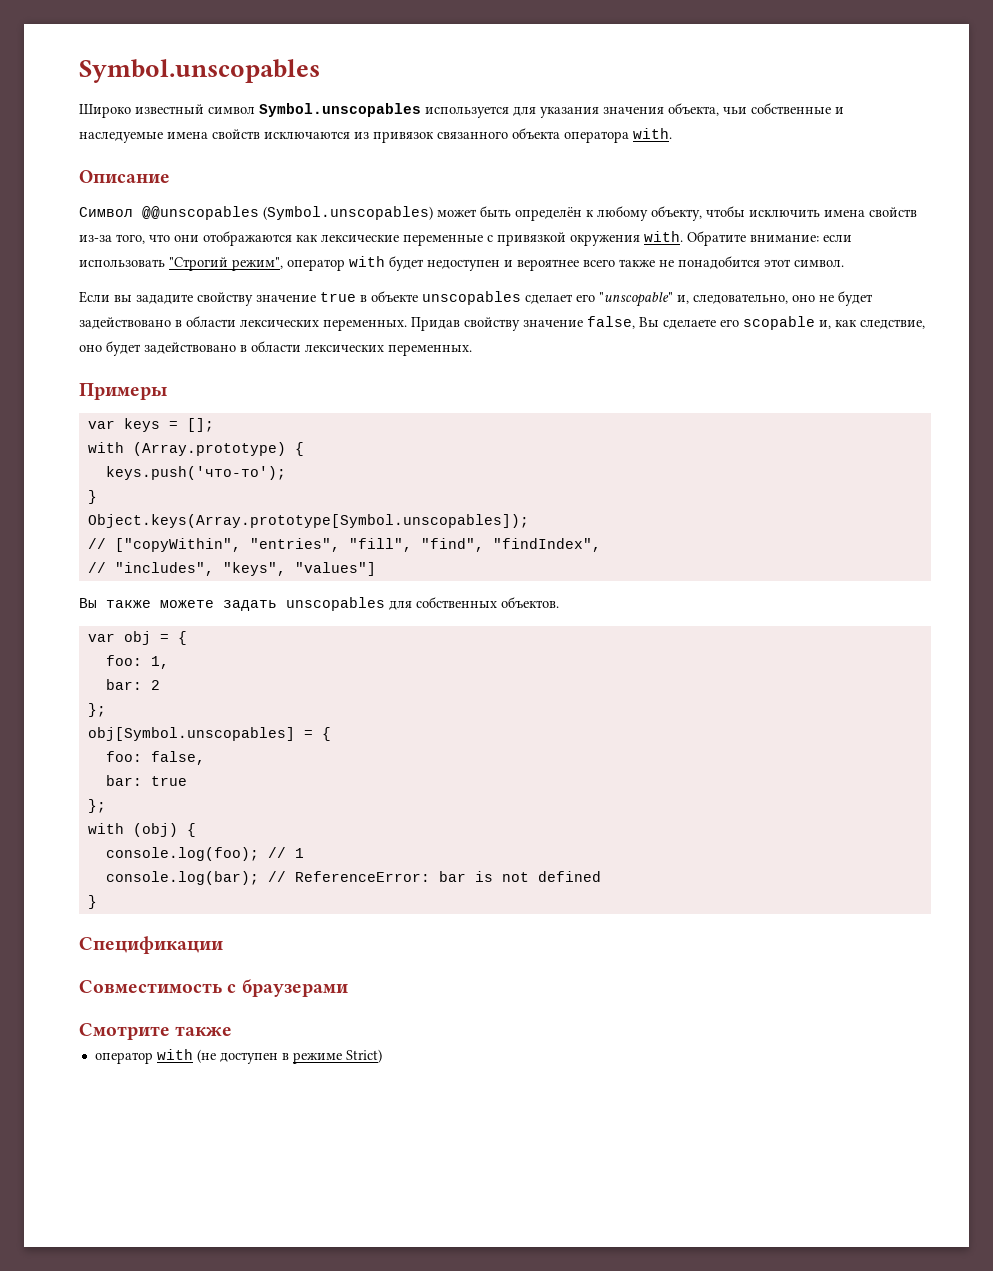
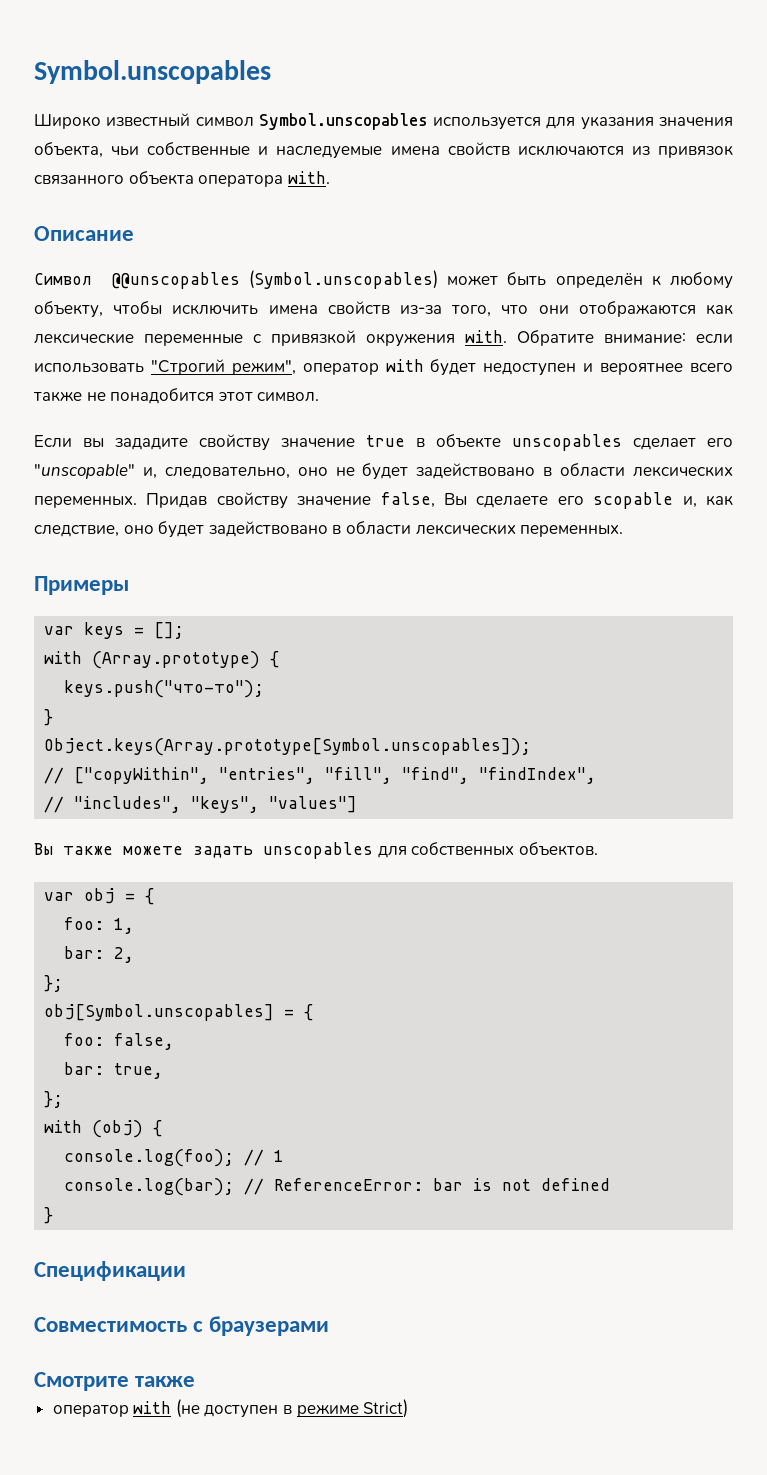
- keys.push('что-то');
+ keys.push("что-то");
- bar: 2
+ bar: 2,
- bar: true
+ bar: true,

